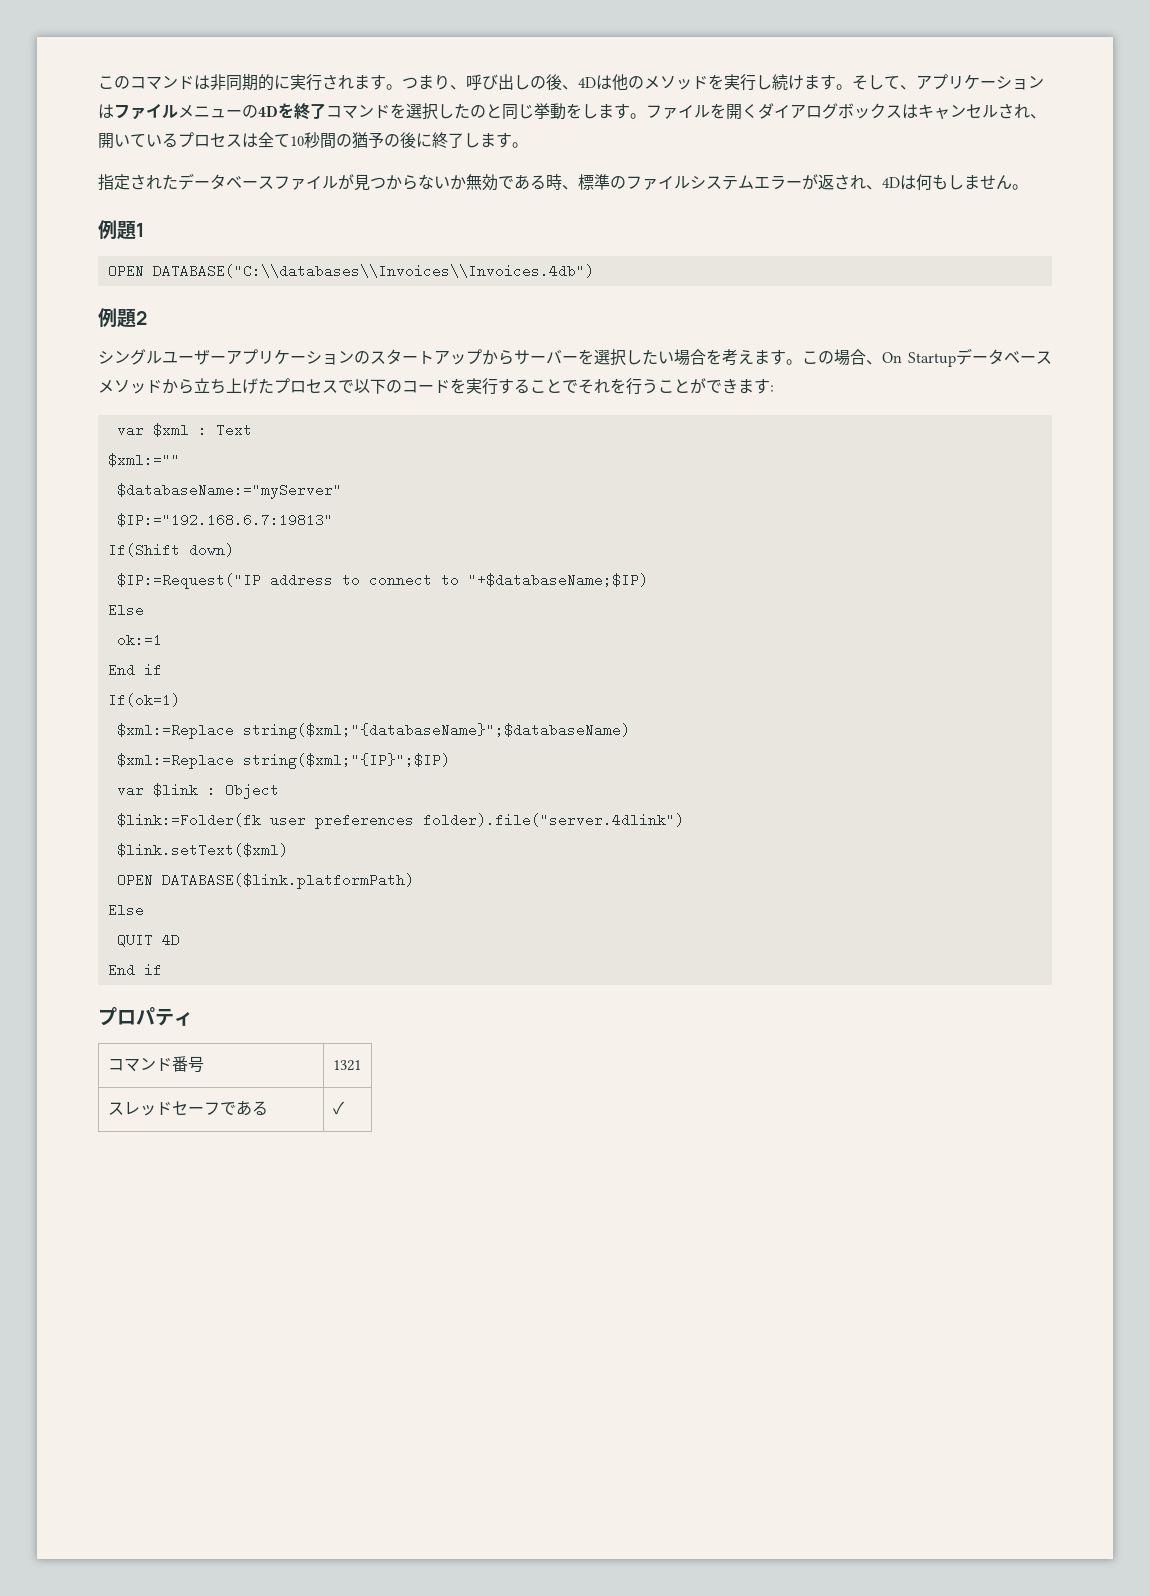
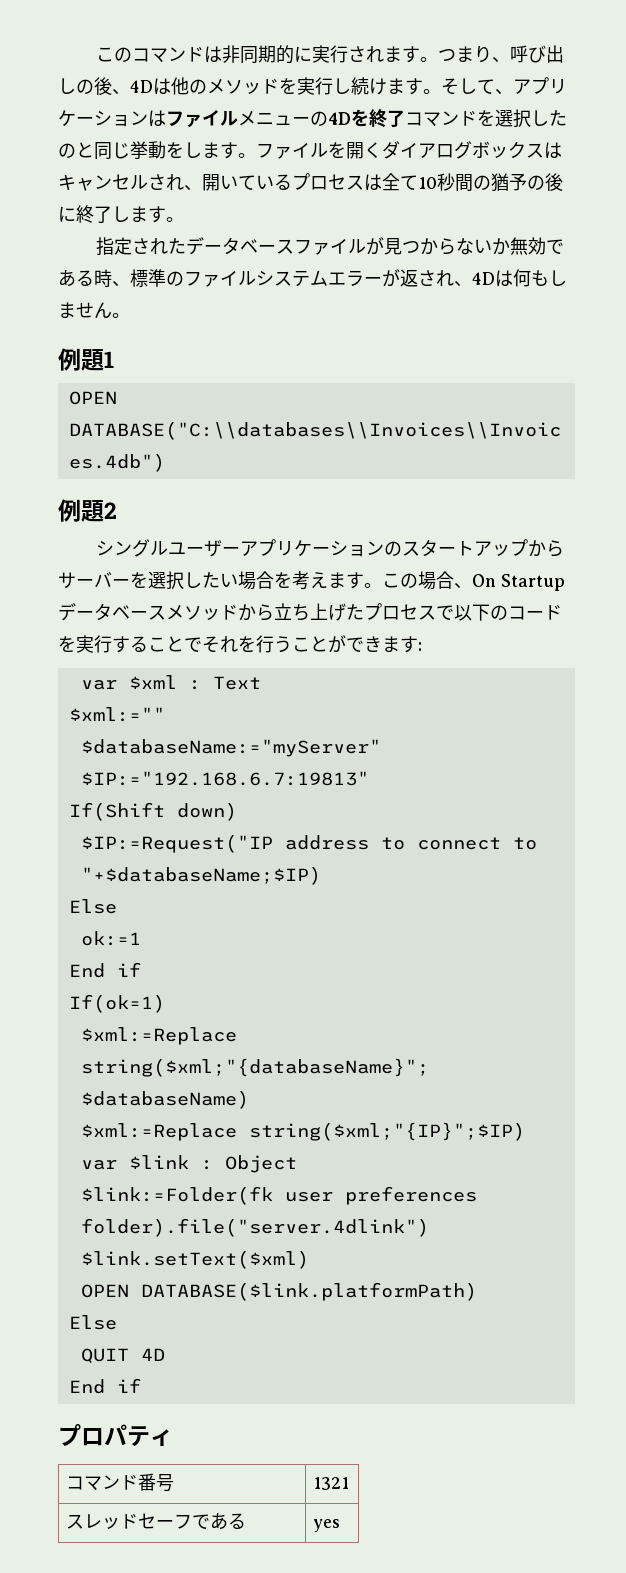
- スレッドセーフである | ✓
+ スレッドセーフである | yes

